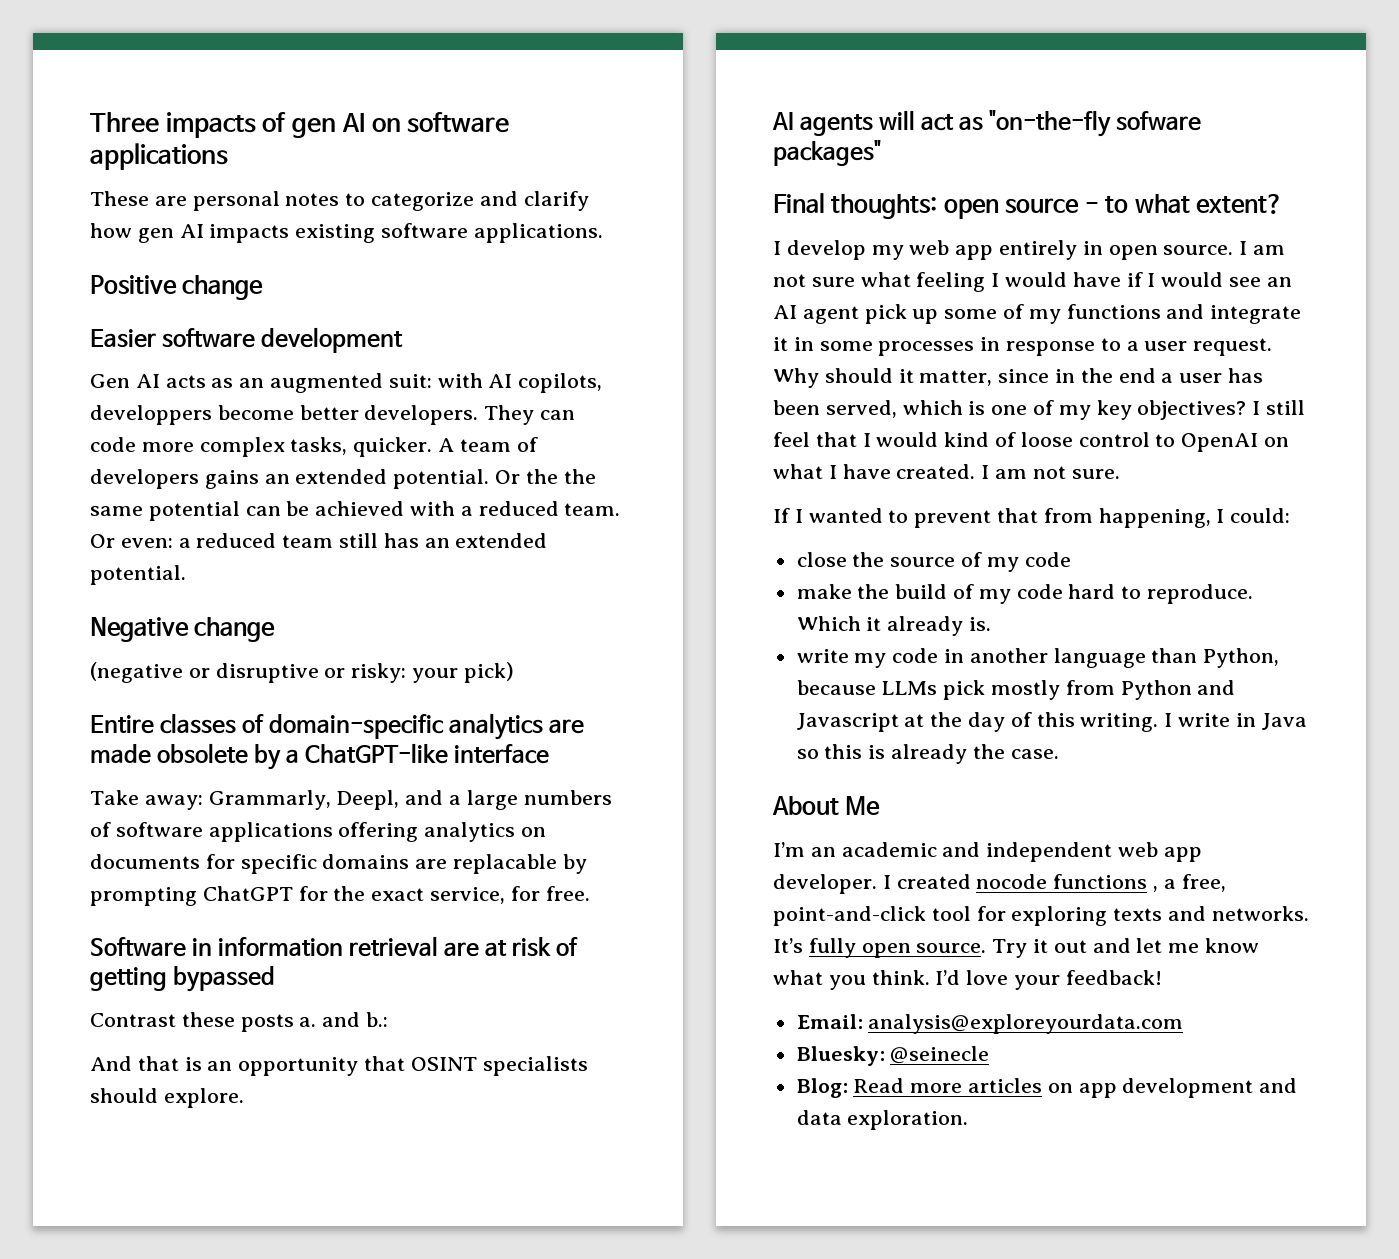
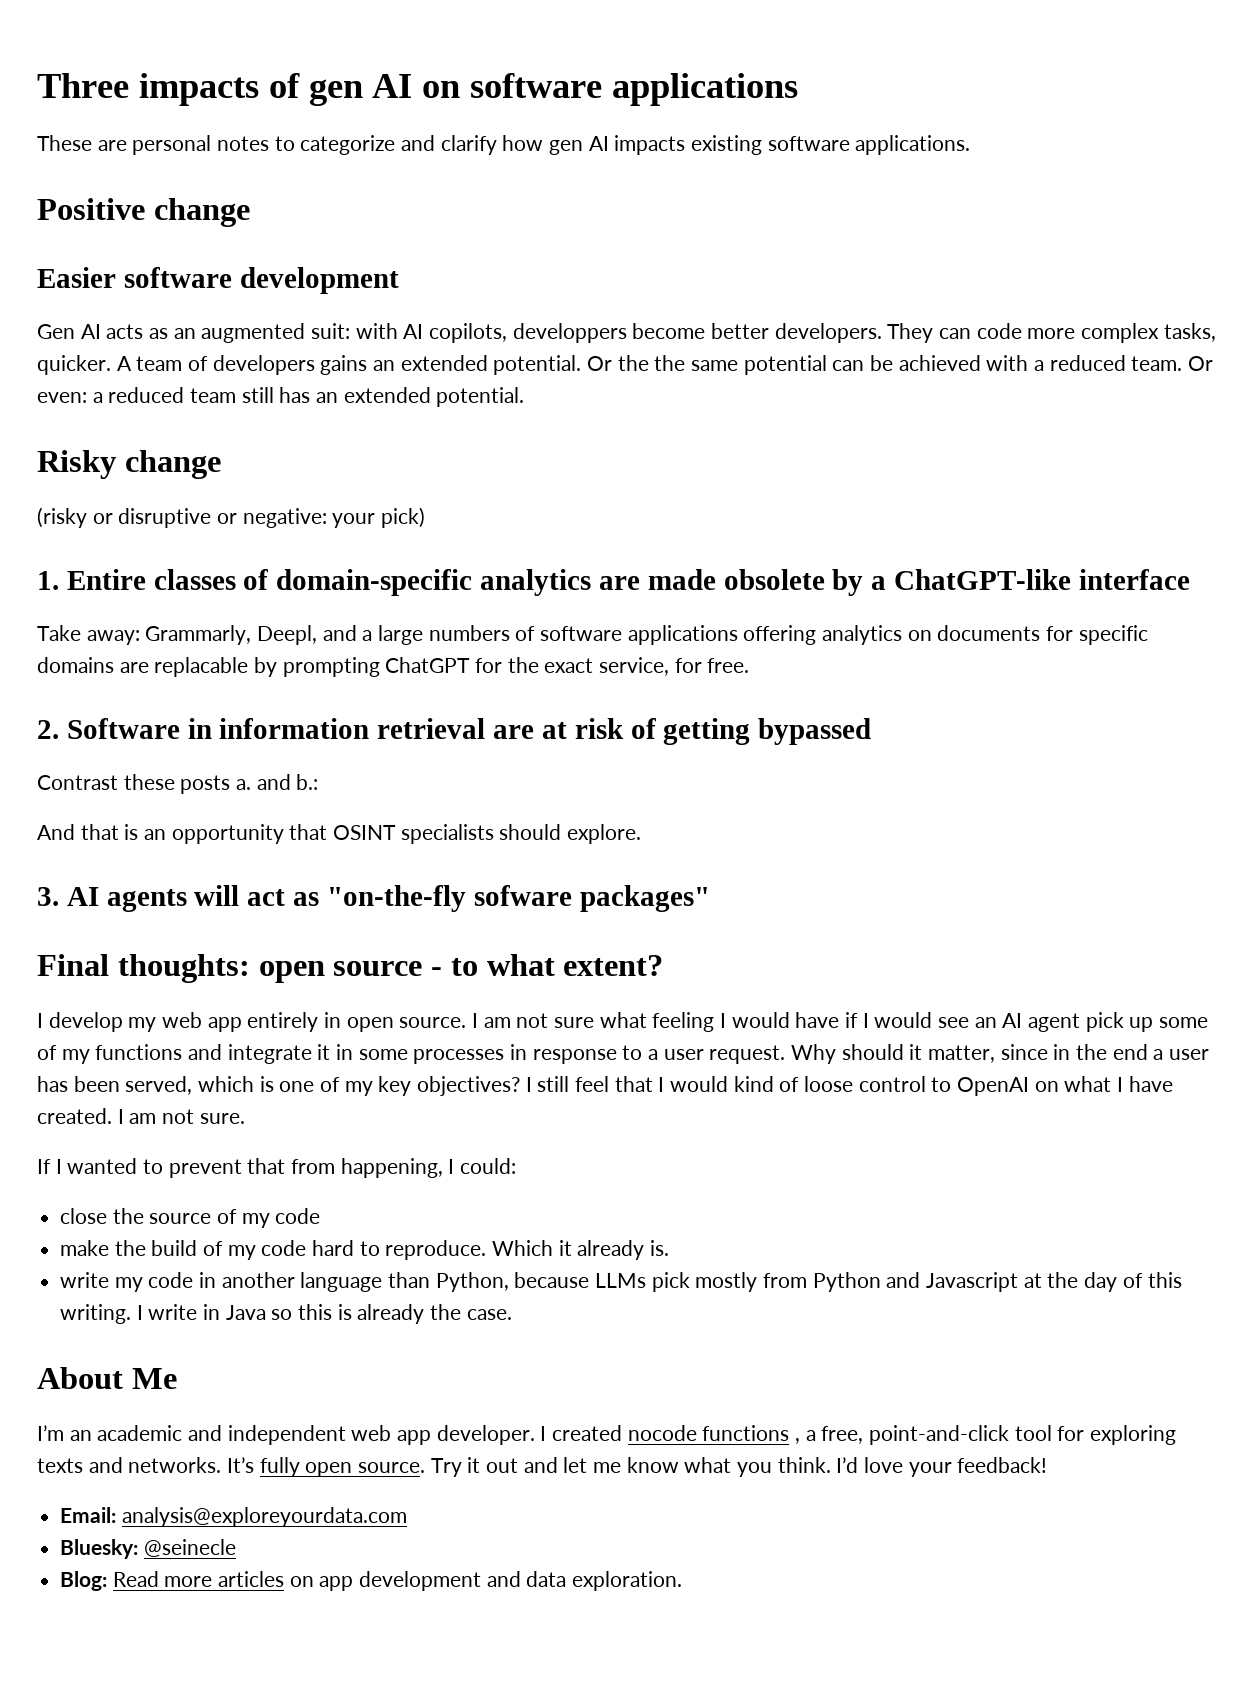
- Negative change
- (negative or disruptive or risky: your pick)
+ Risky change
+ (risky or disruptive or negative: your pick)
- Entire classes of domain-specific analytics are made obsolete by a ChatGPT-like interface
+ 1. Entire classes of domain-specific analytics are made obsolete by a ChatGPT-like interface
- Software in information retrieval are at risk of getting bypassed
+ 2. Software in information retrieval are at risk of getting bypassed
- AI agents will act as "on-the-fly sofware packages"
+ 3. AI agents will act as "on-the-fly sofware packages"

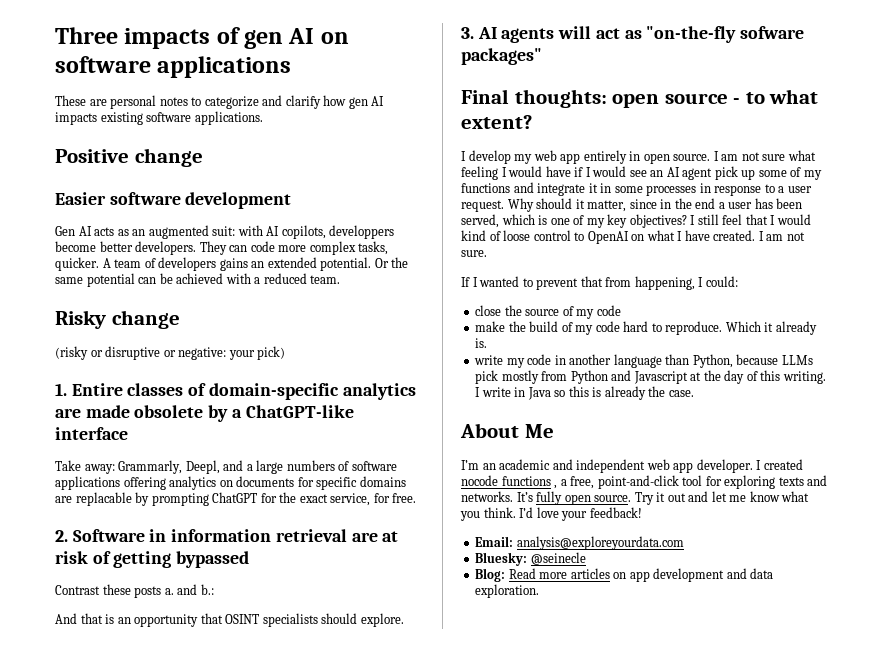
- Or the the same potential can be achieved with a reduced team. Or even: a reduced team still has an extended potential.
+ Or the same potential can be achieved with a reduced team.

